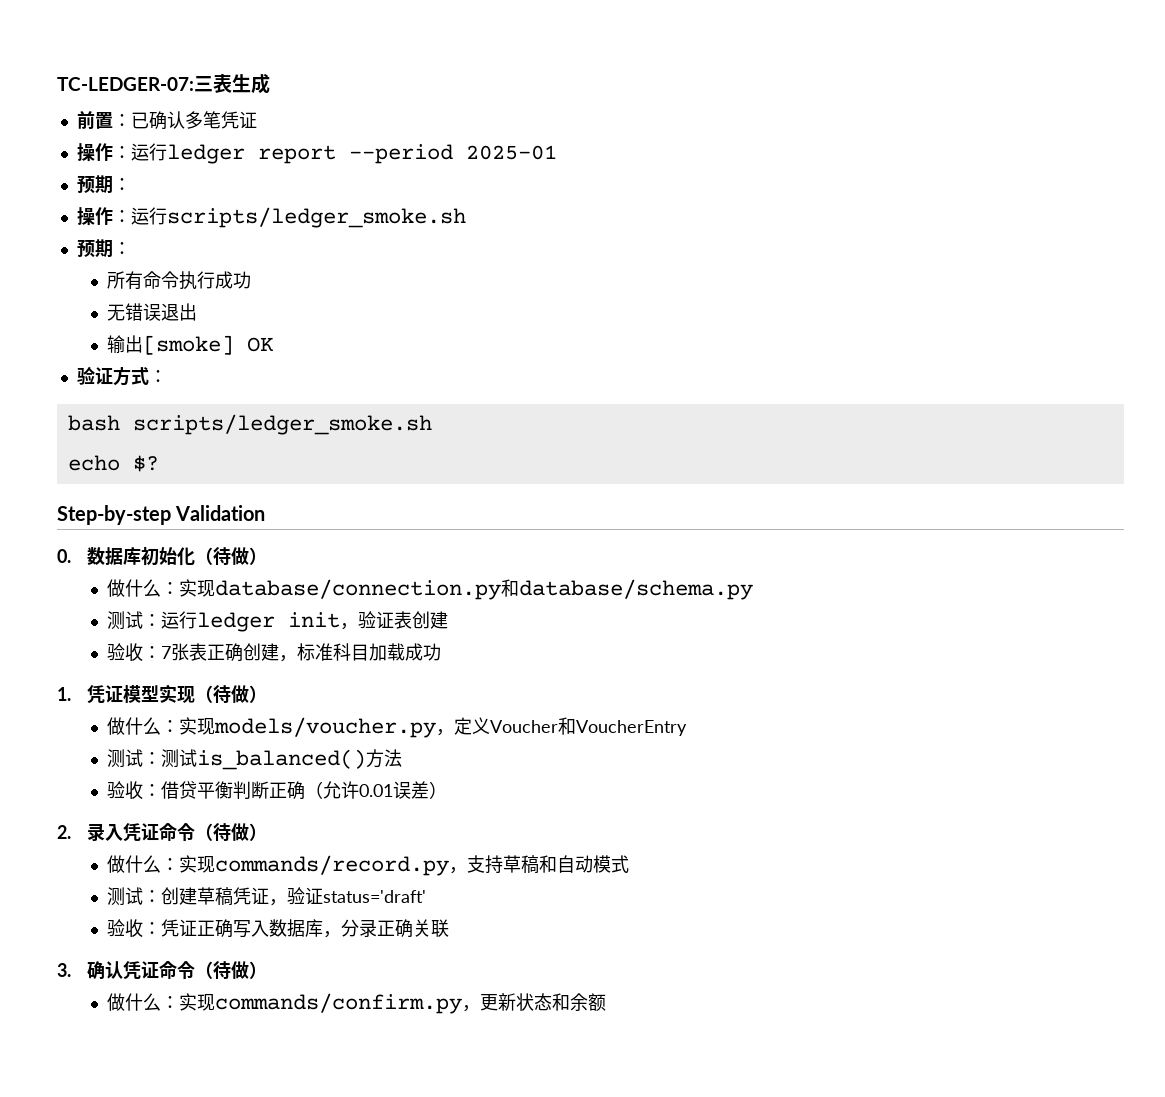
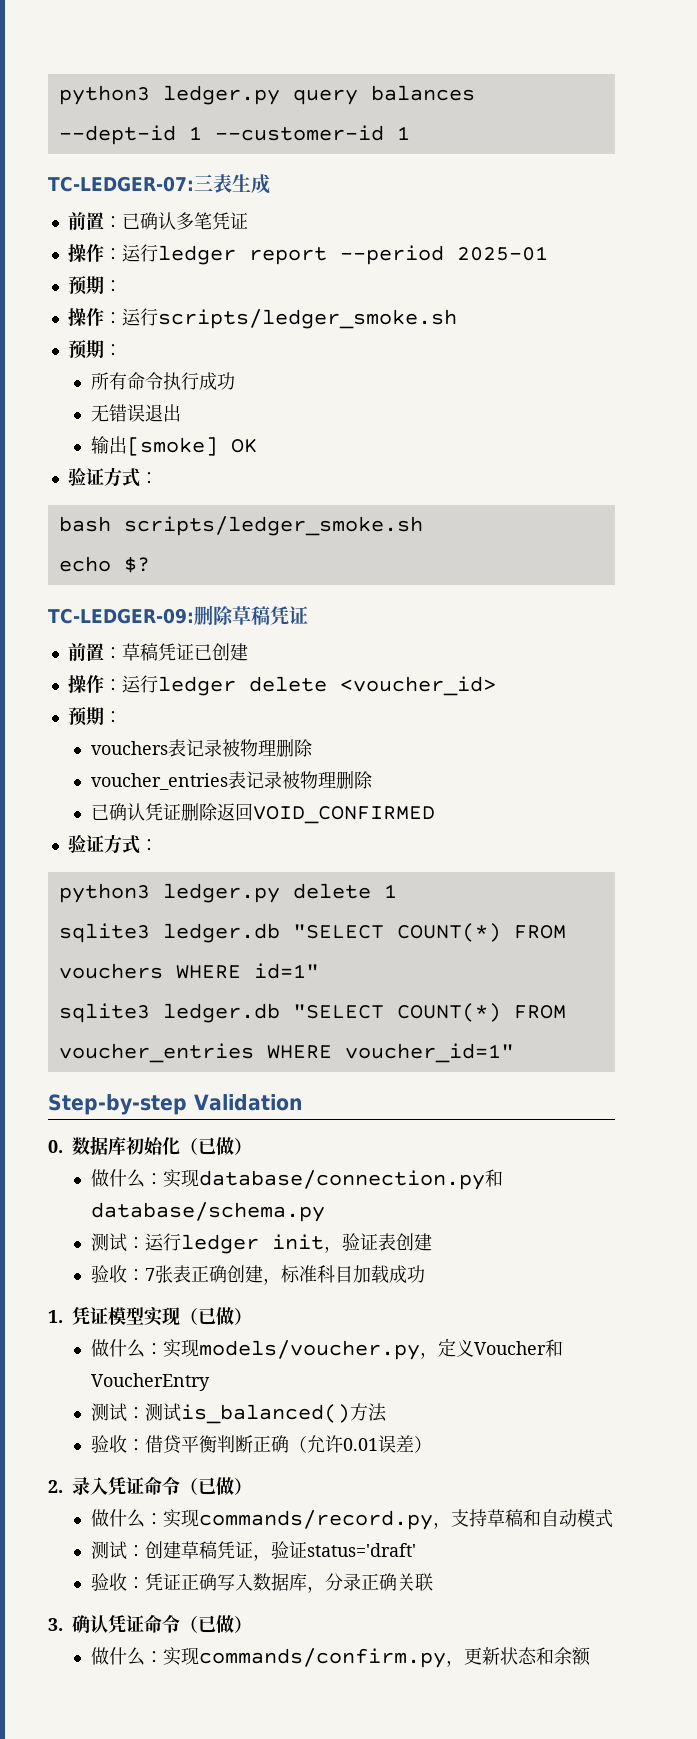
+ python3 ledger.py query balances --dept-id 1 --customer-id 1
+ TC-LEDGER-09:删除草稿凭证
+ 前置：草稿凭证已创建
+ 操作：运行ledger delete <voucher_id>
+ 预期：
+ vouchers表记录被物理删除
+ voucher_entries表记录被物理删除
+ 已确认凭证删除返回VOID_CONFIRMED
+ 验证方式：
+ python3 ledger.py delete 1
+ sqlite3 ledger.db "SELECT COUNT(*) FROM vouchers WHERE id=1"
+ sqlite3 ledger.db "SELECT COUNT(*) FROM voucher_entries WHERE voucher_id=1"
- 0.数据库初始化（待做）
+ 0.数据库初始化（已做）
- 1.凭证模型实现（待做）
+ 1.凭证模型实现（已做）
- 2.录入凭证命令（待做）
+ 2.录入凭证命令（已做）
- 3.确认凭证命令（待做）
+ 3.确认凭证命令（已做）

